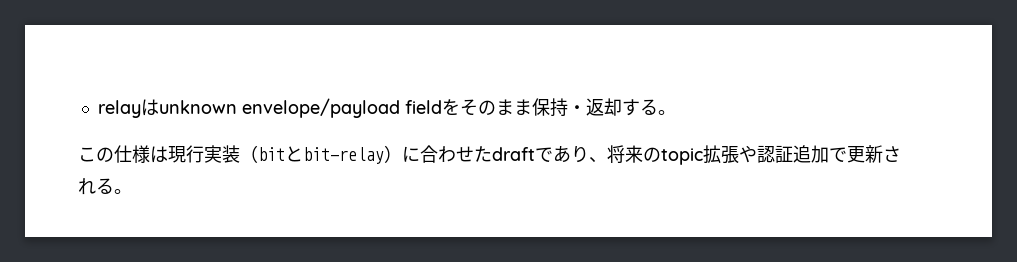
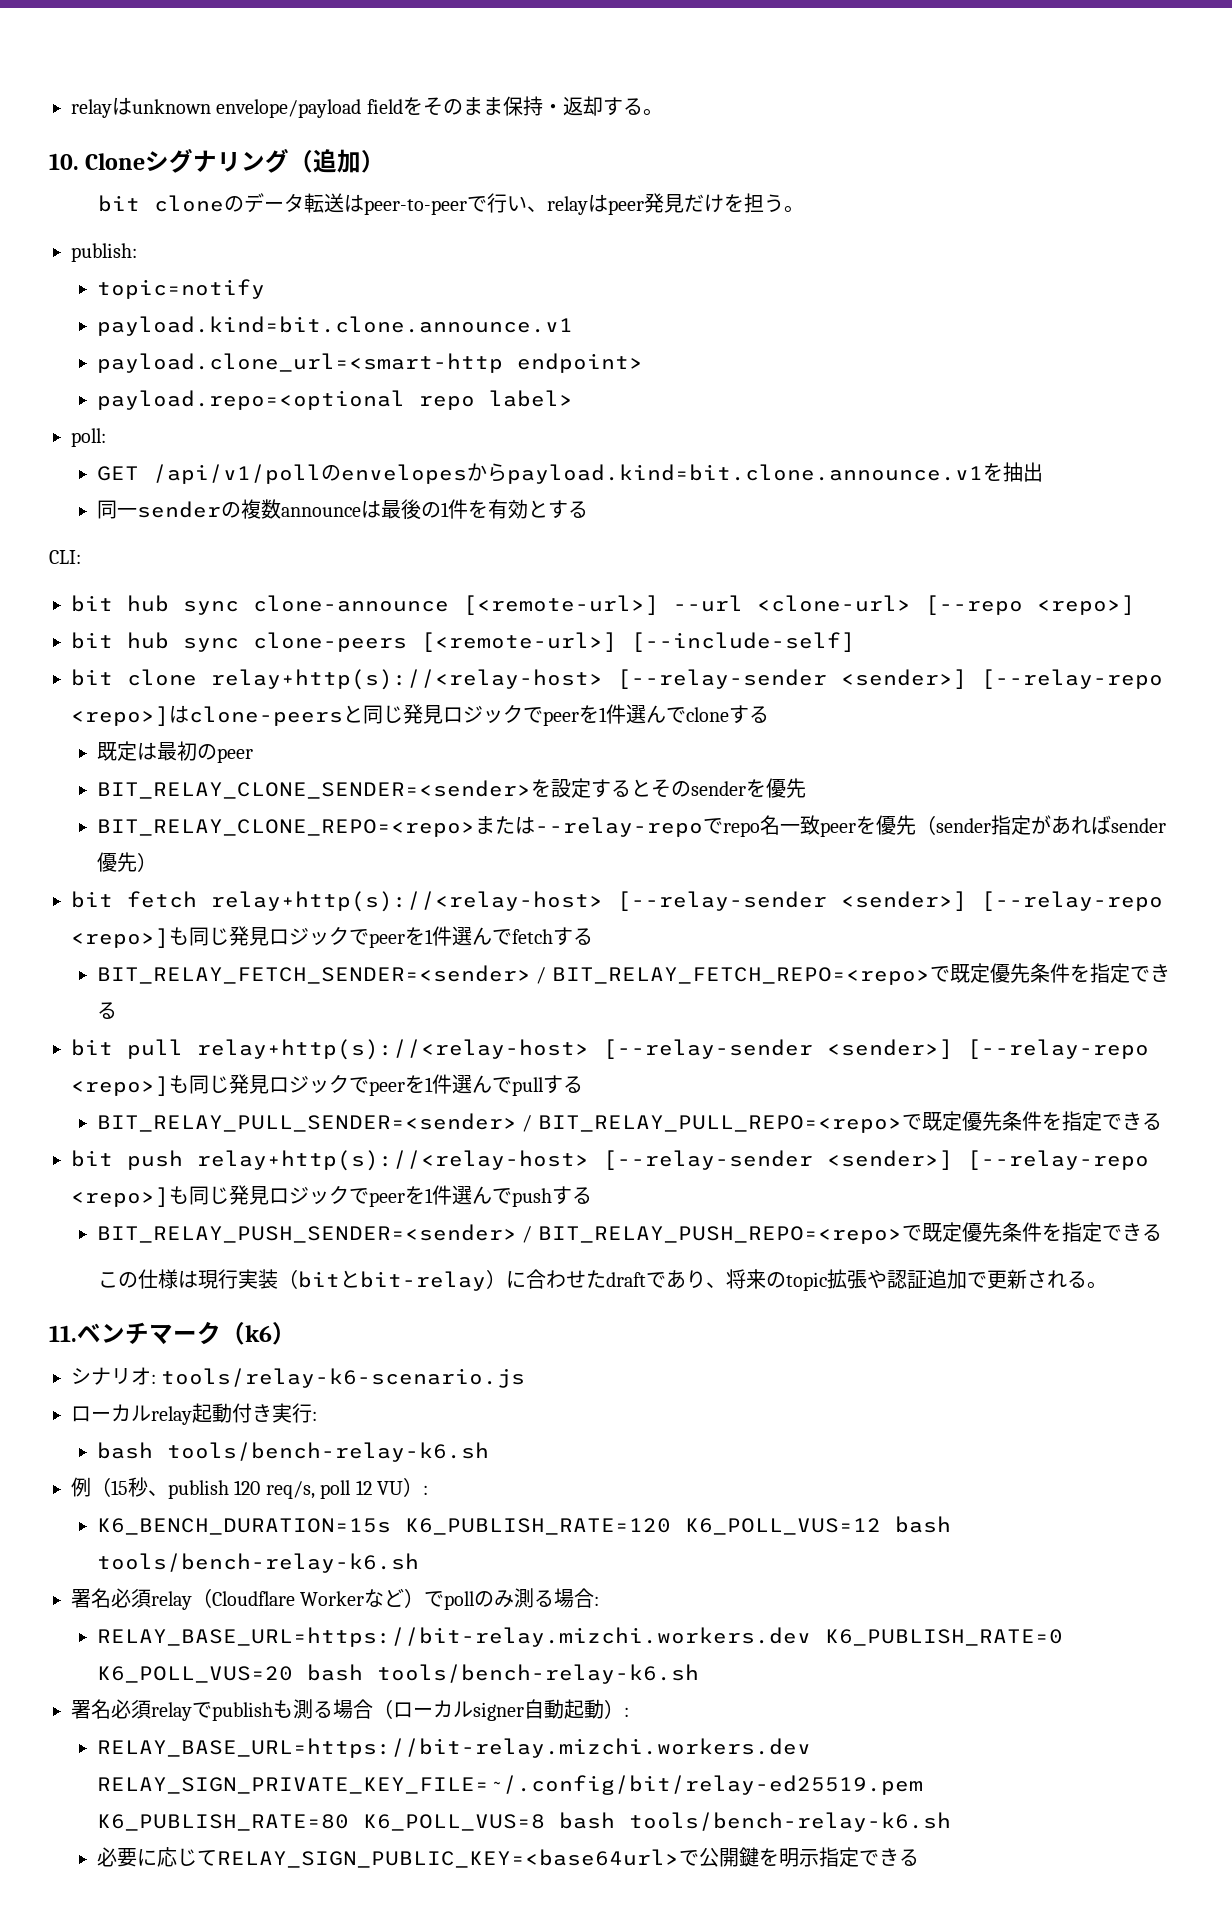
+ 10. Cloneシグナリング（追加）
+ bit cloneのデータ転送はpeer-to-peerで行い、relayはpeer発見だけを担う。
+ publish:
+ topic=notify
+ payload.kind=bit.clone.announce.v1
+ payload.clone_url=<smart-http endpoint>
+ payload.repo=<optional repo label>
+ poll:
+ GET /api/v1/pollのenvelopesからpayload.kind=bit.clone.announce.v1を抽出
+ 同一senderの複数announceは最後の1件を有効とする
+ CLI:
+ bit hub sync clone-announce [<remote-url>] --url <clone-url> [--repo <repo>]
+ bit hub sync clone-peers [<remote-url>] [--include-self]
+ bit clone relay+http(s)://<relay-host> [--relay-sender <sender>] [--relay-repo <repo>]はclone-peersと同じ発見ロジックでpeerを1件選んでcloneする
+ 既定は最初のpeer
+ BIT_RELAY_CLONE_SENDER=<sender>を設定するとそのsenderを優先
+ BIT_RELAY_CLONE_REPO=<repo>または--relay-repoでrepo名一致peerを優先（sender指定があればsender優先）
+ bit fetch relay+http(s)://<relay-host> [--relay-sender <sender>] [--relay-repo <repo>]も同じ発見ロジックでpeerを1件選んでfetchする
+ BIT_RELAY_FETCH_SENDER=<sender> / BIT_RELAY_FETCH_REPO=<repo>で既定優先条件を指定できる
+ bit pull relay+http(s)://<relay-host> [--relay-sender <sender>] [--relay-repo <repo>]も同じ発見ロジックでpeerを1件選んでpullする
+ BIT_RELAY_PULL_SENDER=<sender> / BIT_RELAY_PULL_REPO=<repo>で既定優先条件を指定できる
+ bit push relay+http(s)://<relay-host> [--relay-sender <sender>] [--relay-repo <repo>]も同じ発見ロジックでpeerを1件選んでpushする
+ BIT_RELAY_PUSH_SENDER=<sender> / BIT_RELAY_PUSH_REPO=<repo>で既定優先条件を指定できる
+ 11.ベンチマーク（k6）
+ シナリオ: tools/relay-k6-scenario.js
+ ローカルrelay起動付き実行:
+ bash tools/bench-relay-k6.sh
+ 例（15秒、publish 120 req/s, poll 12 VU）:
+ K6_BENCH_DURATION=15s K6_PUBLISH_RATE=120 K6_POLL_VUS=12 bash tools/bench-relay-k6.sh
+ 署名必須relay（Cloudflare Workerなど）でpollのみ測る場合:
+ RELAY_BASE_URL=https://bit-relay.mizchi.workers.dev K6_PUBLISH_RATE=0 K6_POLL_VUS=20 bash tools/bench-relay-k6.sh
+ 署名必須relayでpublishも測る場合（ローカルsigner自動起動）:
+ RELAY_BASE_URL=https://bit-relay.mizchi.workers.dev RELAY_SIGN_PRIVATE_KEY_FILE=~/.config/bit/relay-ed25519.pem K6_PUBLISH_RATE=80 K6_POLL_VUS=8 bash tools/bench-relay-k6.sh
+ 必要に応じてRELAY_SIGN_PUBLIC_KEY=<base64url>で公開鍵を明示指定できる

